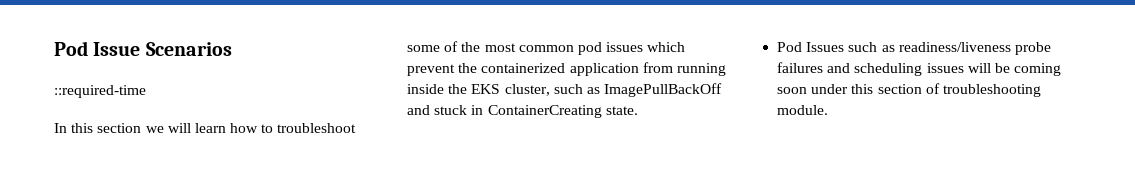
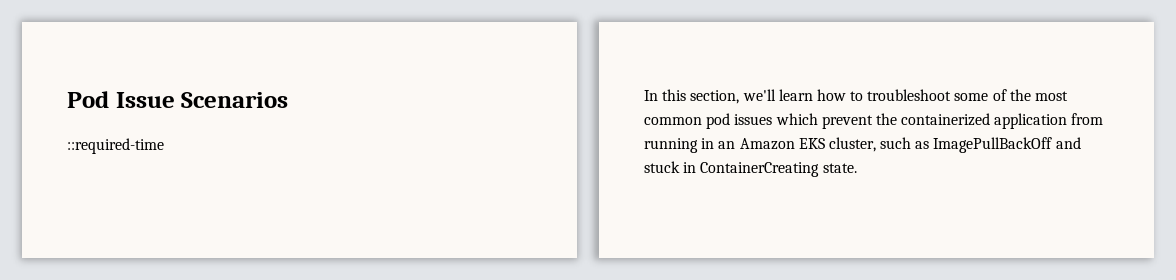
- In this section we will learn how to troubleshoot some of the most common pod issues which prevent the containerized application from running inside the EKS cluster, such as ImagePullBackOff and stuck in ContainerCreating state.
+ In this section, we'll learn how to troubleshoot some of the most common pod issues which prevent the containerized application from running in an Amazon EKS cluster, such as ImagePullBackOff and stuck in ContainerCreating state.
- Pod Issues such as readiness/liveness probe failures and scheduling issues will be coming soon under this section of troubleshooting module.

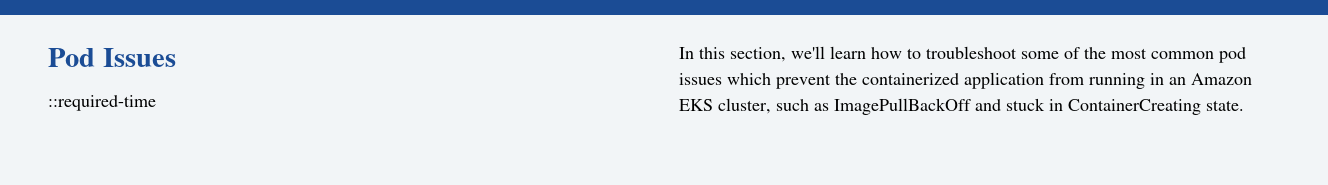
- Pod Issue Scenarios
+ Pod Issues

